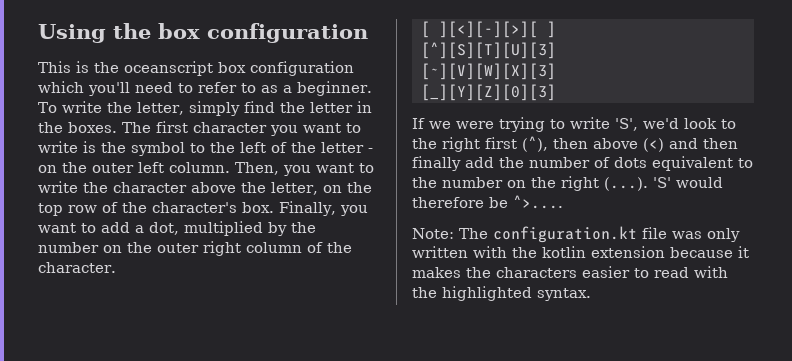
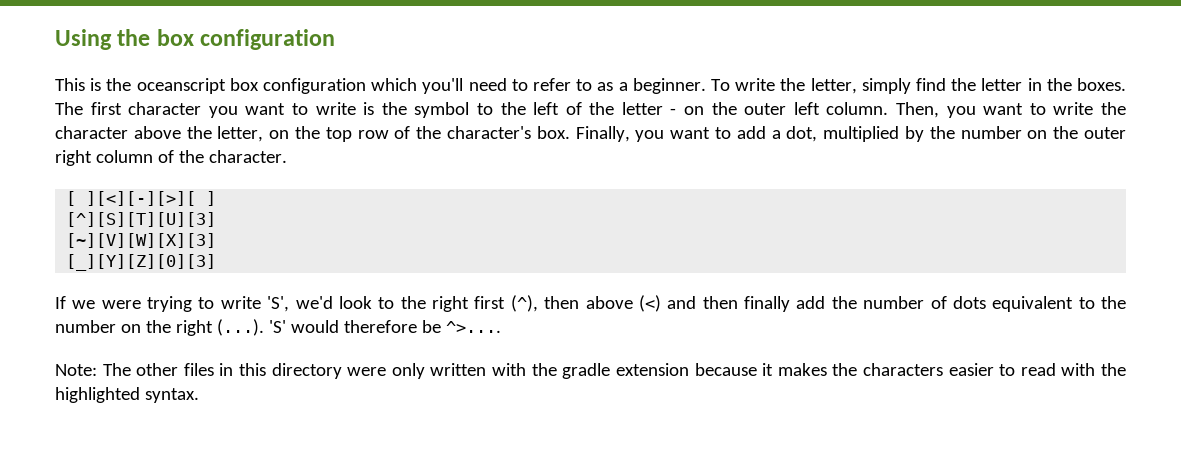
- Note: The configuration.kt file was only written with the kotlin extension because it makes the characters easier to read with the highlighted syntax.
+ Note: The other files in this directory were only written with the gradle extension because it makes the characters easier to read with the highlighted syntax.

